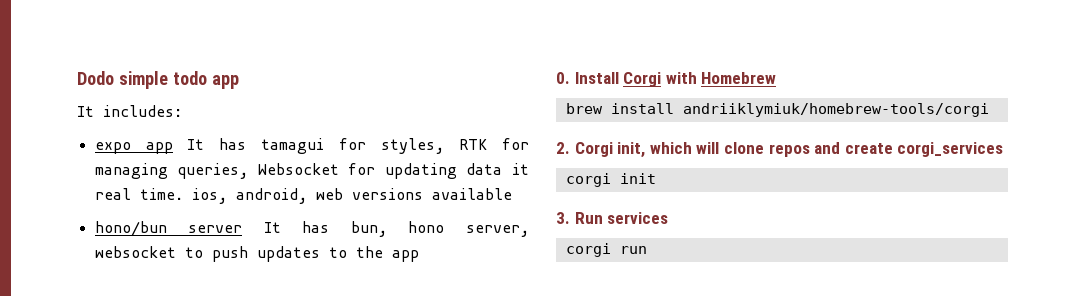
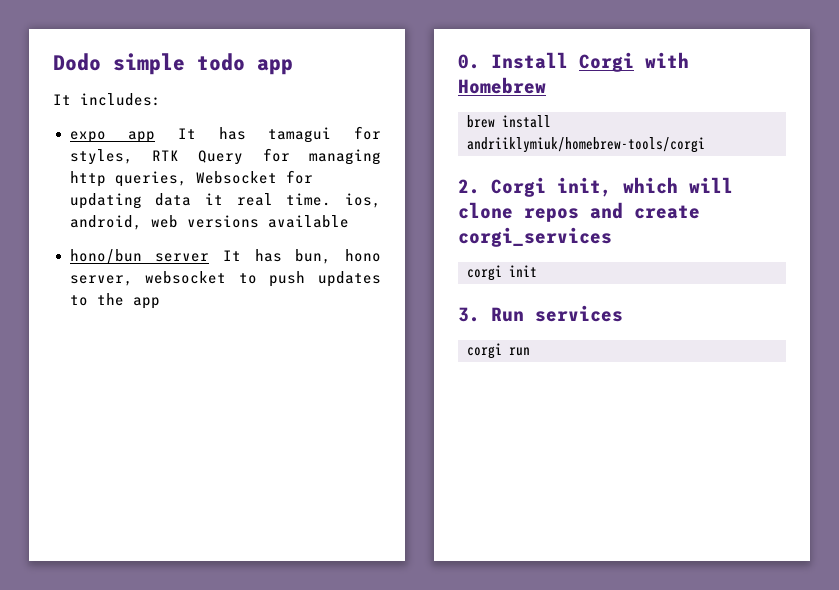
- expo app It has tamagui for styles, RTK for managing queries, Websocket for updating data it real time. ios, android, web versions available
+ expo app It has tamagui for styles, RTK Query for managing http queries, Websocket for updating data it real time. ios, android, web versions available

